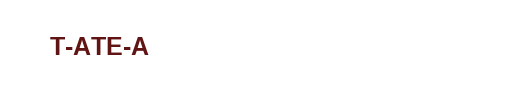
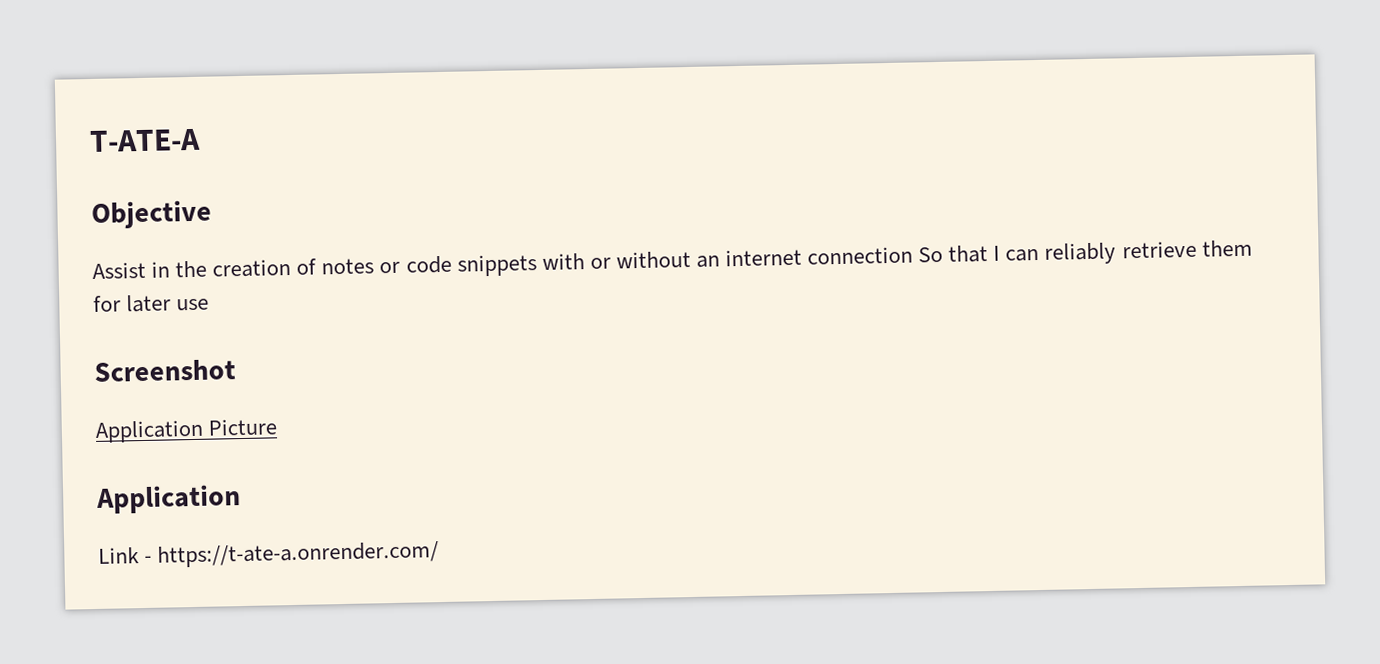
+ Objective
+ Assist in the creation of notes or code snippets with or without an internet connection So that I can reliably retrieve them for later use
+ Screenshot
+ Application Picture
+ Application
+ Link - https://t-ate-a.onrender.com/

